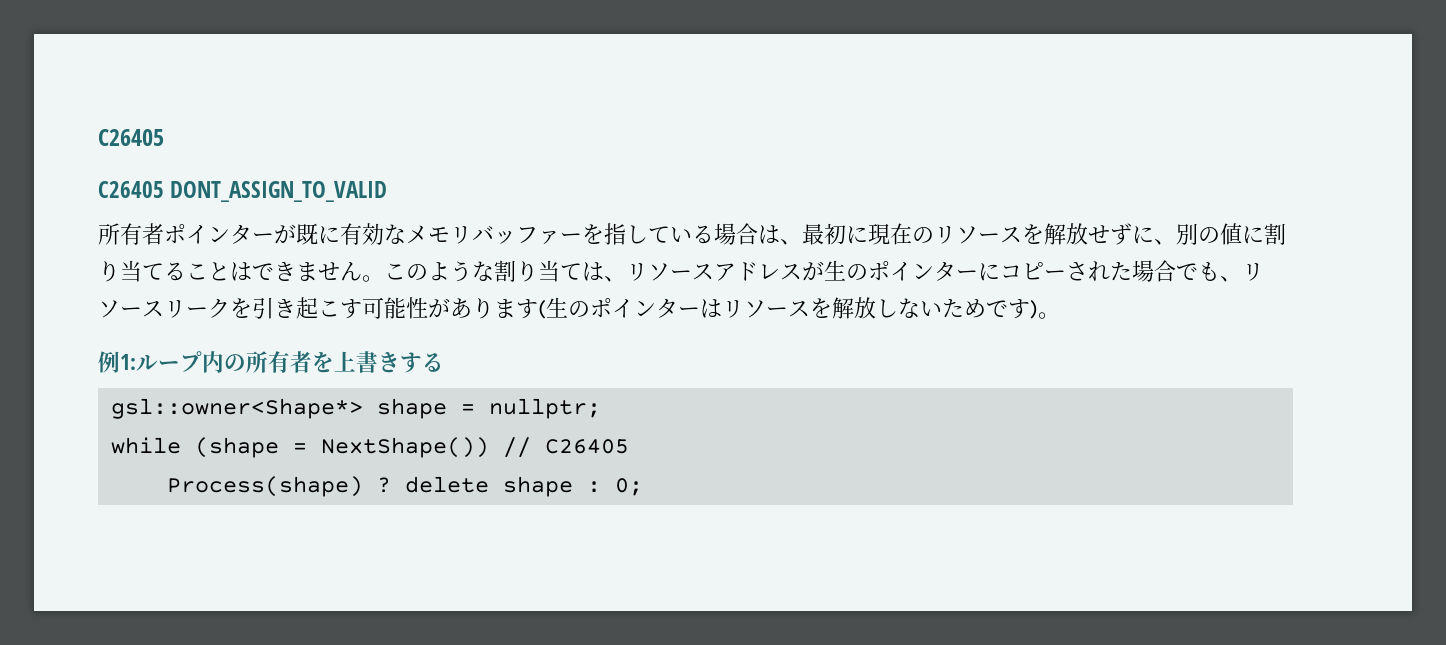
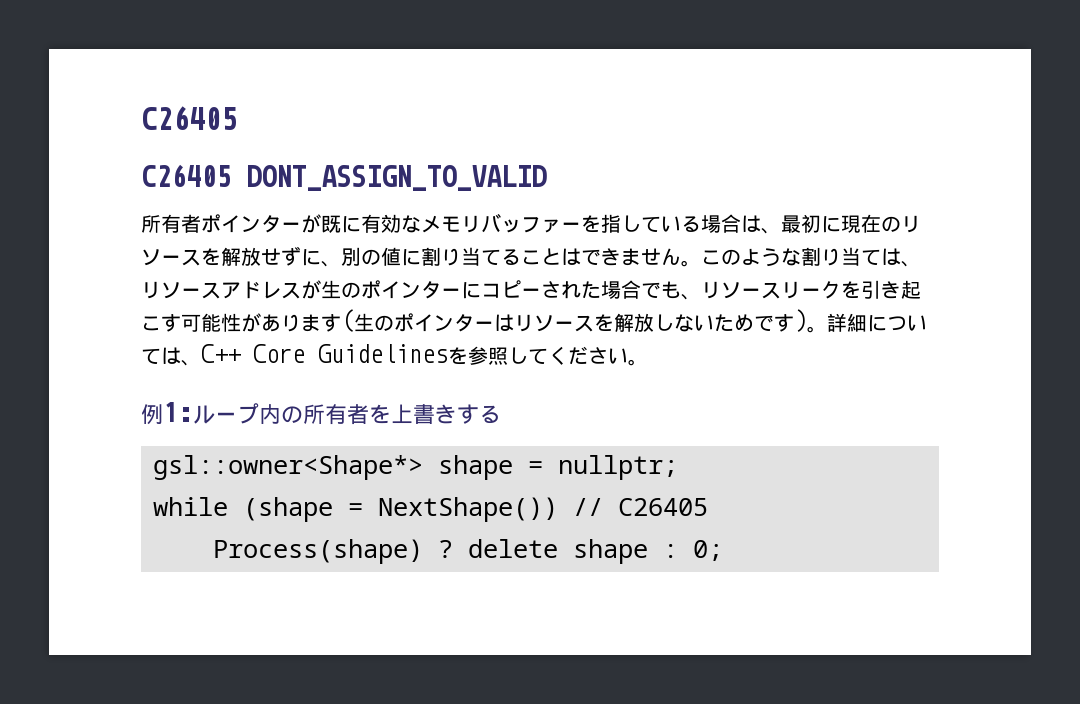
+ 詳細については、C++ Core Guidelinesを参照してください。

